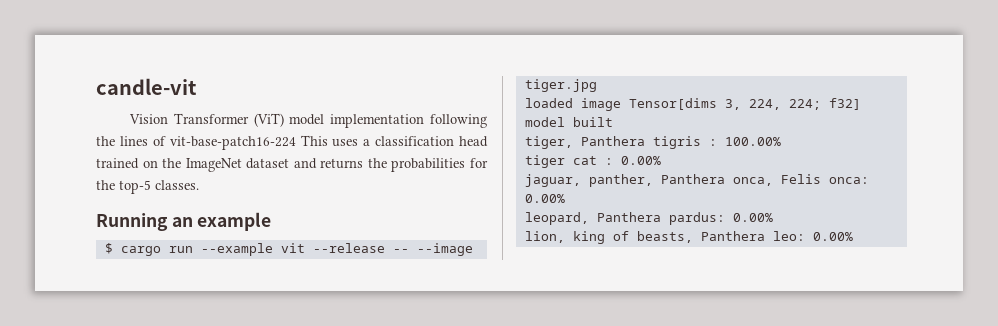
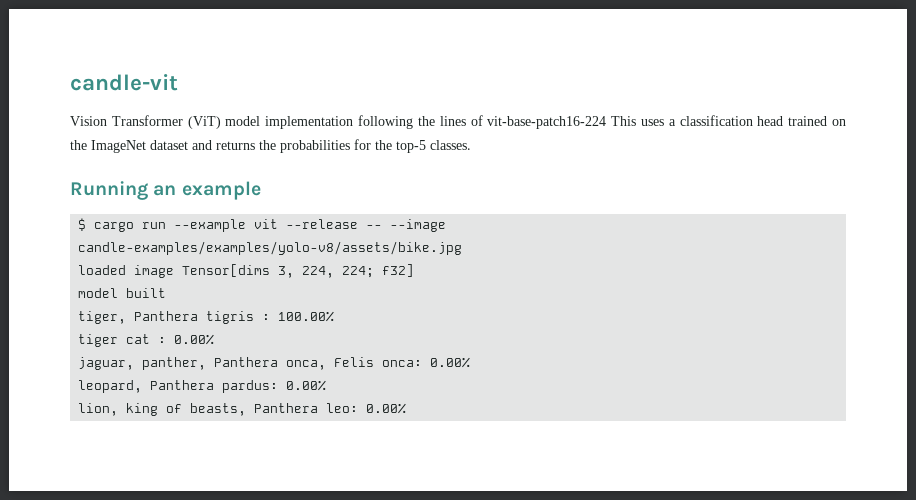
- $ cargo run --example vit --release -- --image tiger.jpg
+ $ cargo run --example vit --release -- --image candle-examples/examples/yolo-v8/assets/bike.jpg

